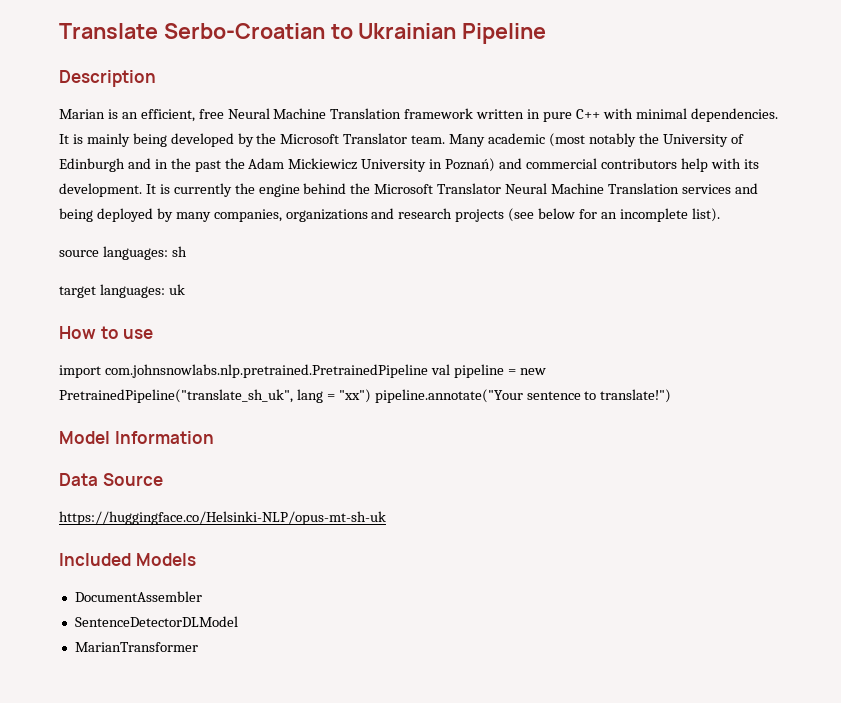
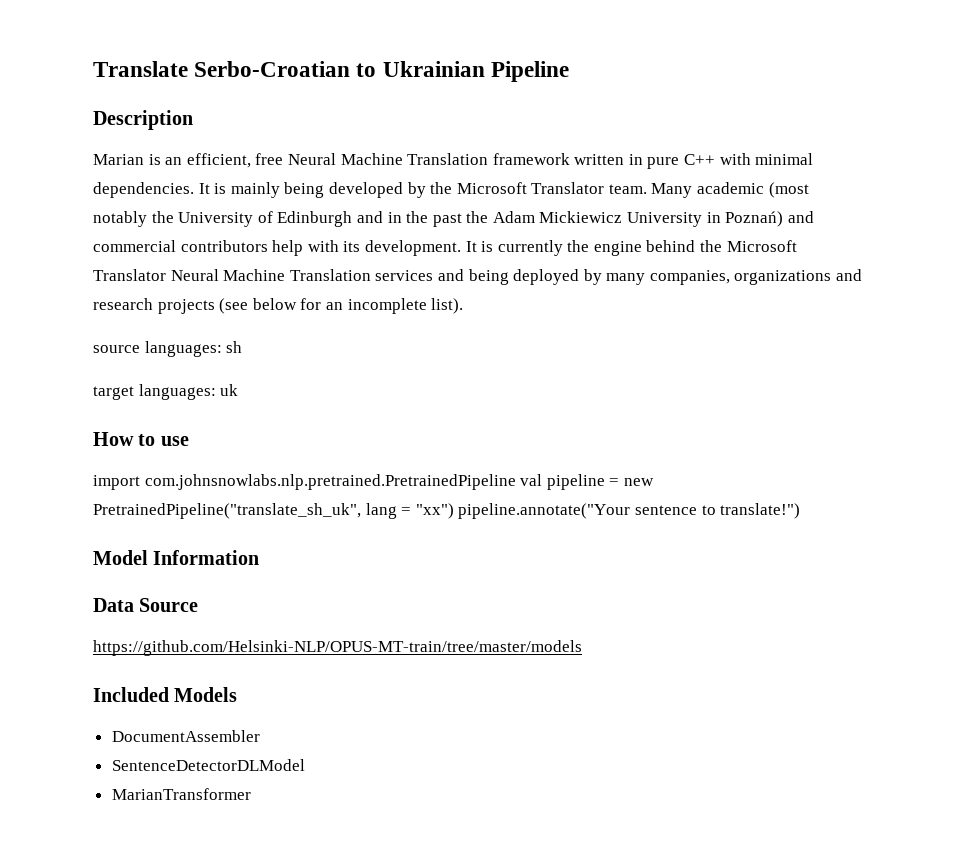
- https://huggingface.co/Helsinki-NLP/opus-mt-sh-uk
+ https://github.com/Helsinki-NLP/OPUS-MT-train/tree/master/models

